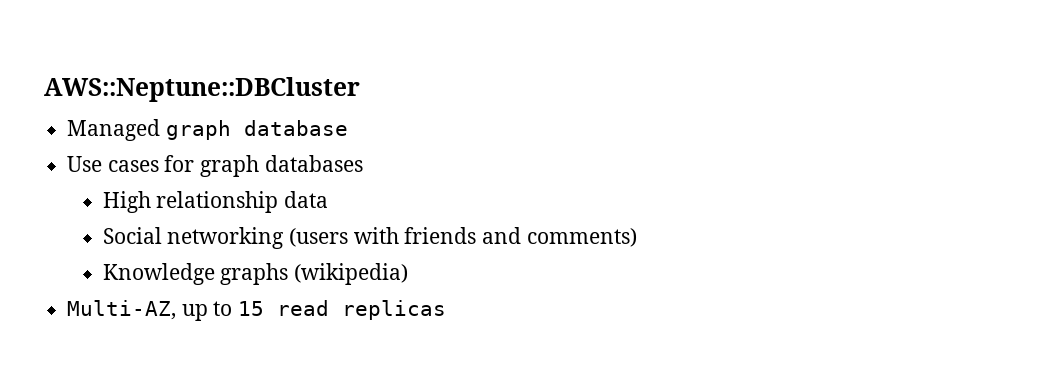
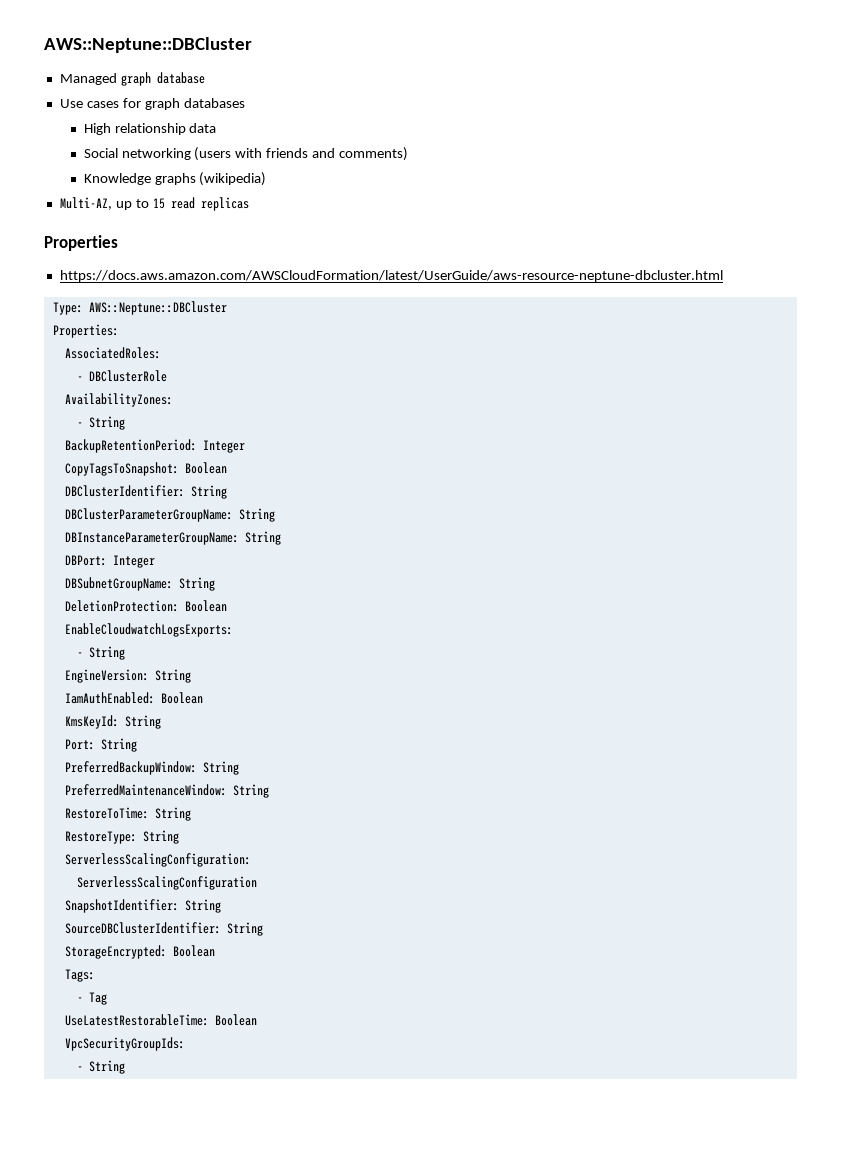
+ Properties
+ https://docs.aws.amazon.com/AWSCloudFormation/latest/UserGuide/aws-resource-neptune-dbcluster.html
+ Type: AWS::Neptune::DBCluster
+ Properties:
+ AssociatedRoles:
+ - DBClusterRole
+ AvailabilityZones:
+ - String
+ BackupRetentionPeriod: Integer
+ CopyTagsToSnapshot: Boolean
+ DBClusterIdentifier: String
+ DBClusterParameterGroupName: String
+ DBInstanceParameterGroupName: String
+ DBPort: Integer
+ DBSubnetGroupName: String
+ DeletionProtection: Boolean
+ EnableCloudwatchLogsExports:
+ - String
+ EngineVersion: String
+ IamAuthEnabled: Boolean
+ KmsKeyId: String
+ Port: String
+ PreferredBackupWindow: String
+ PreferredMaintenanceWindow: String
+ RestoreToTime: String
+ RestoreType: String
+ ServerlessScalingConfiguration:
+ ServerlessScalingConfiguration
+ SnapshotIdentifier: String
+ SourceDBClusterIdentifier: String
+ StorageEncrypted: Boolean
+ Tags:
+ - Tag
+ UseLatestRestorableTime: Boolean
+ VpcSecurityGroupIds:
+ - String

